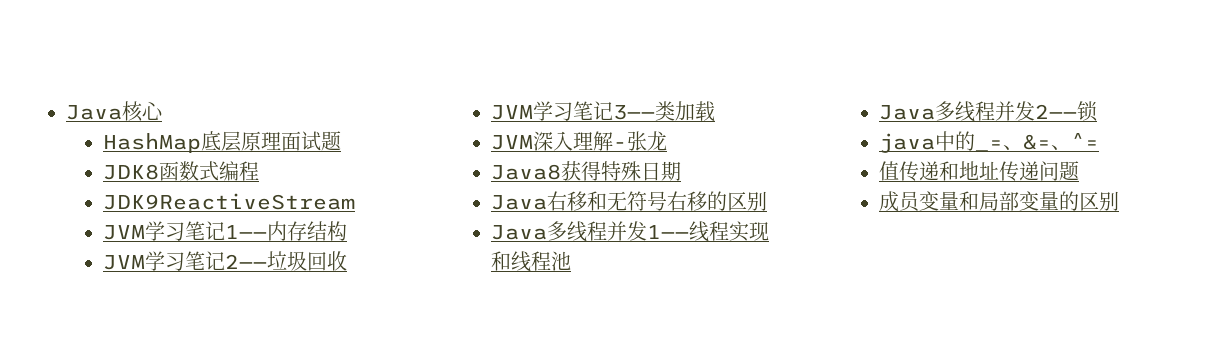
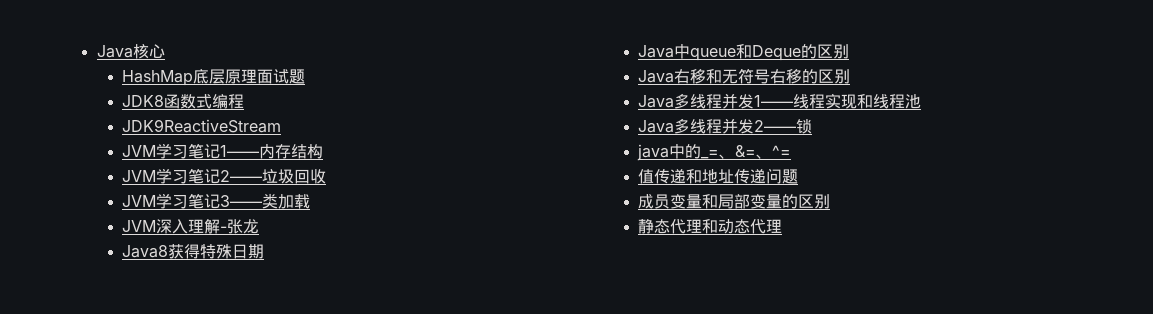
+ Java中queue和Deque的区别
+ 静态代理和动态代理

